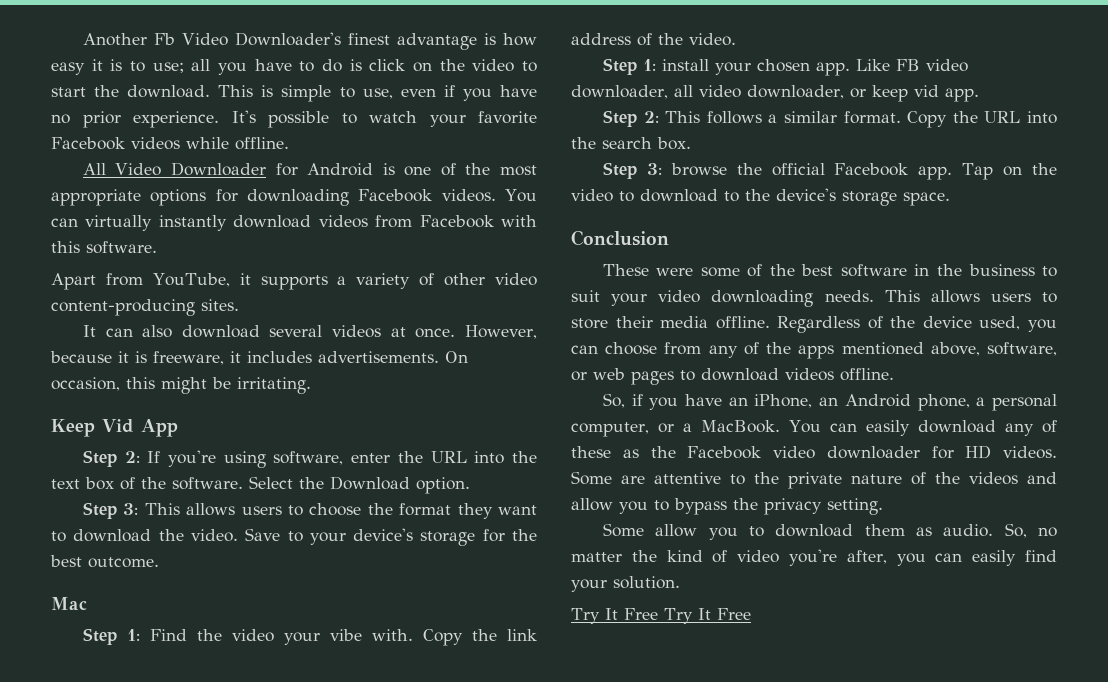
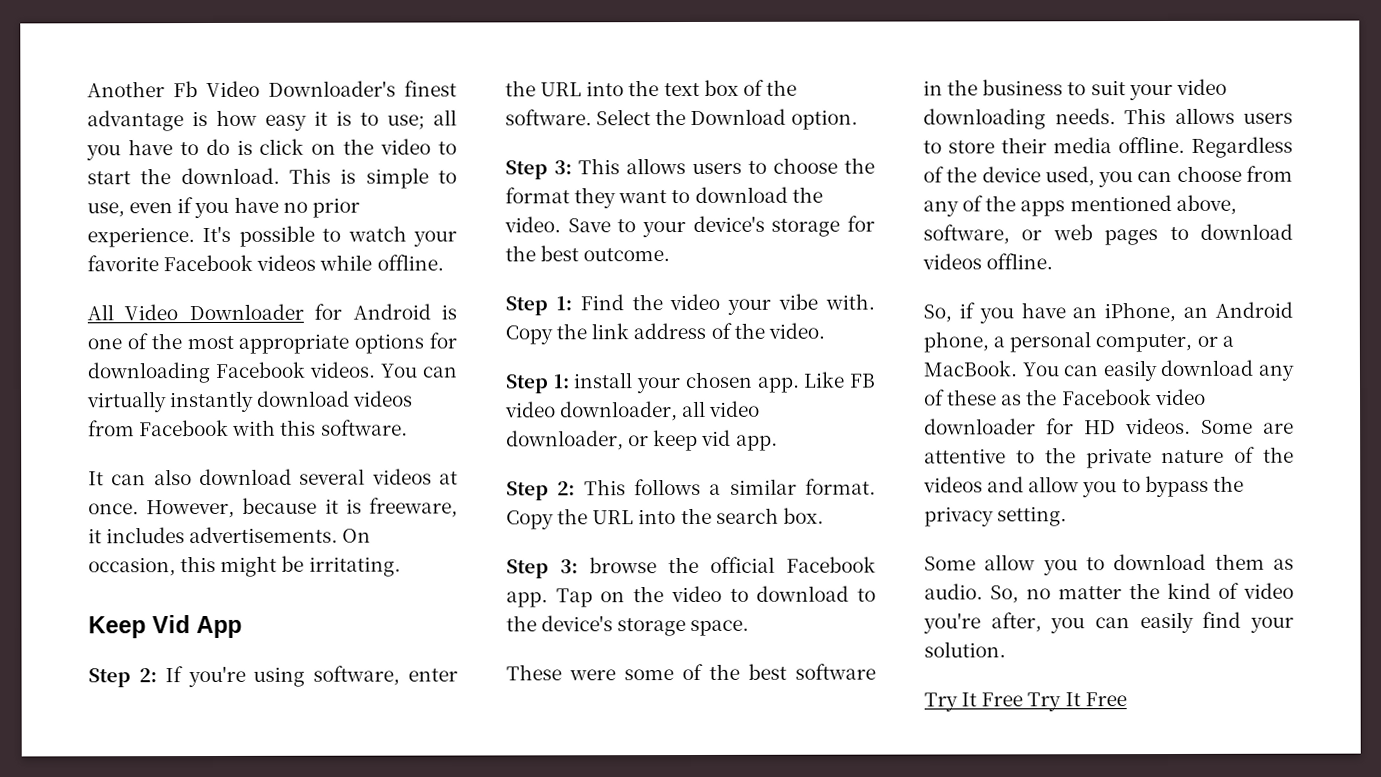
- Apart from YouTube, it supports a variety of other video content-producing sites.
- Mac
- Conclusion

